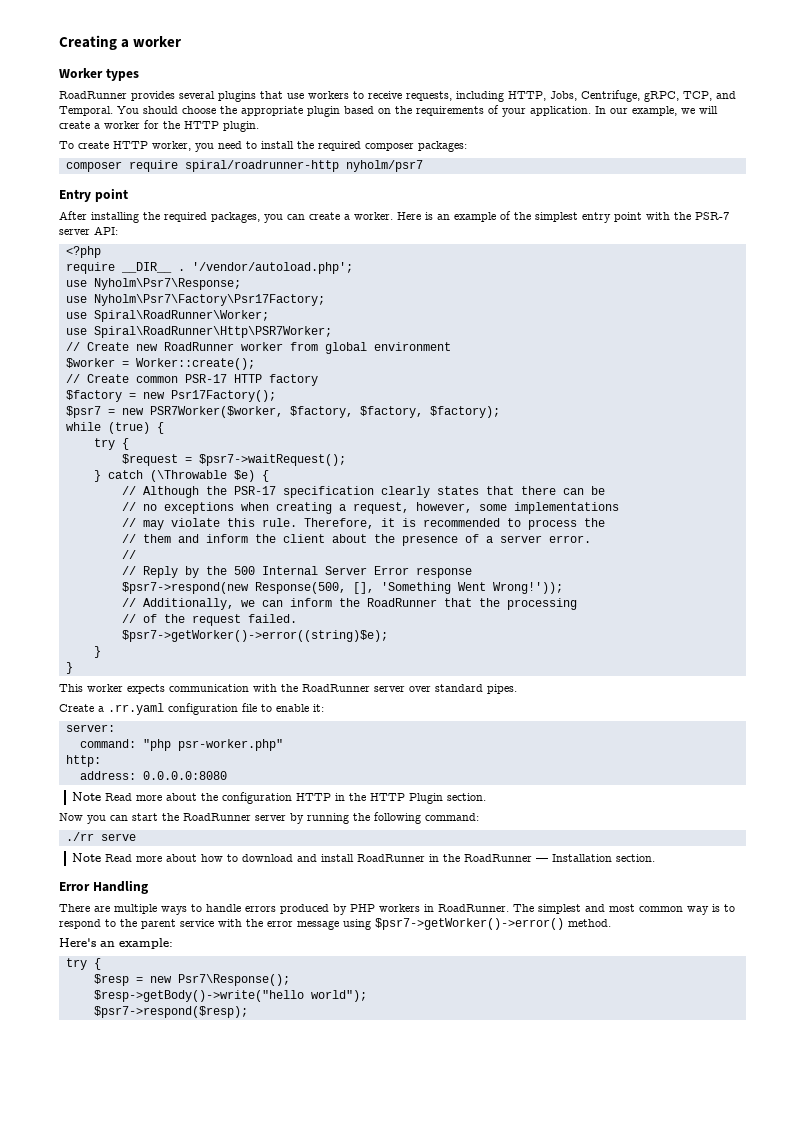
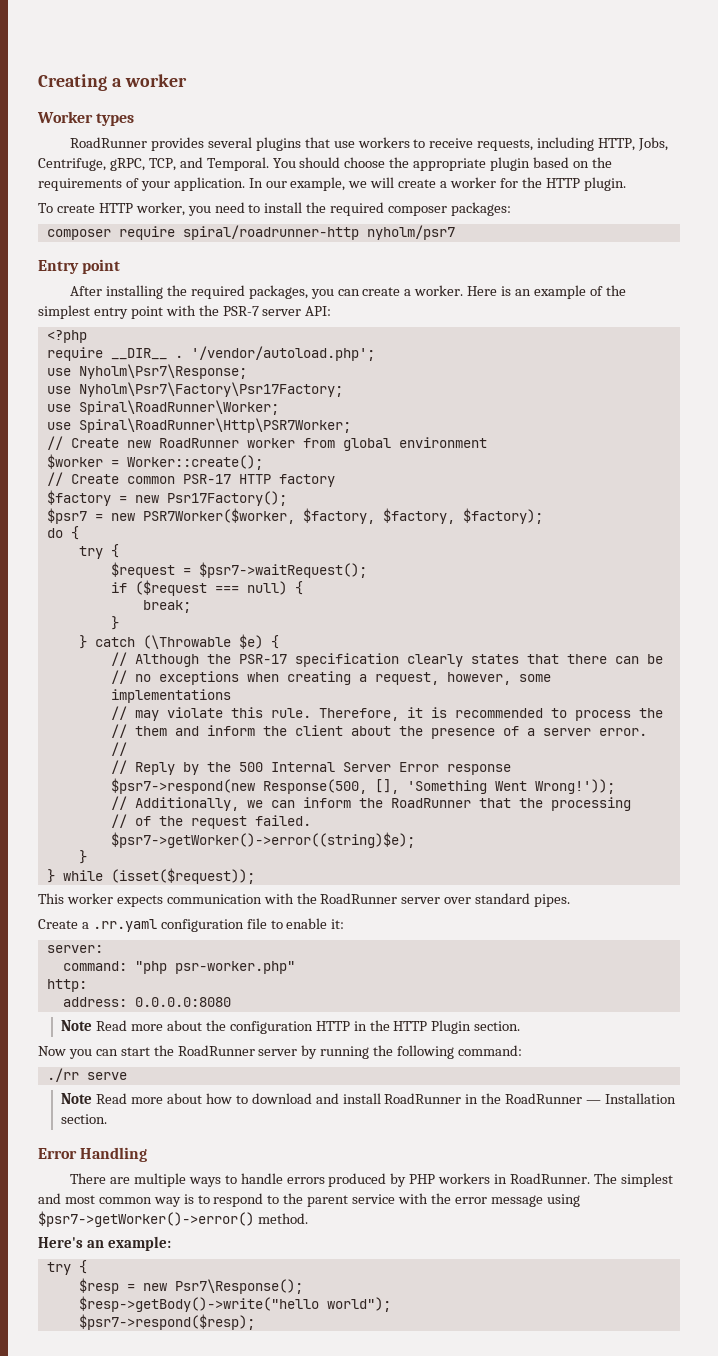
- while (true) {
+ do {
+ if ($request === null) {
+ break;
+ }
  $psr7->getWorker()->error((string)$e);
  }
- }
+ } while (isset($request));

